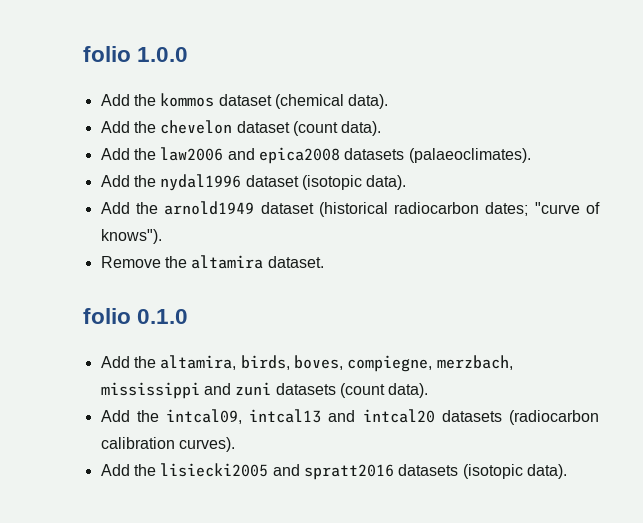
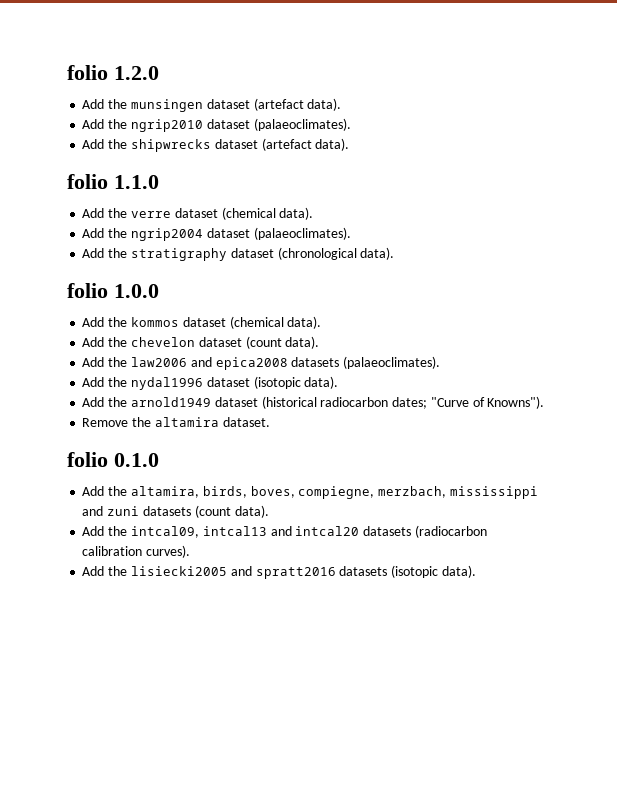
+ folio 1.2.0
+ Add the munsingen dataset (artefact data).
+ Add the ngrip2010 dataset (palaeoclimates).
+ Add the shipwrecks dataset (artefact data).
+ folio 1.1.0
+ Add the verre dataset (chemical data).
+ Add the ngrip2004 dataset (palaeoclimates).
+ Add the stratigraphy dataset (chronological data).
- Add the arnold1949 dataset (historical radiocarbon dates; "curve of knows").
+ Add the arnold1949 dataset (historical radiocarbon dates; "Curve of Knowns").

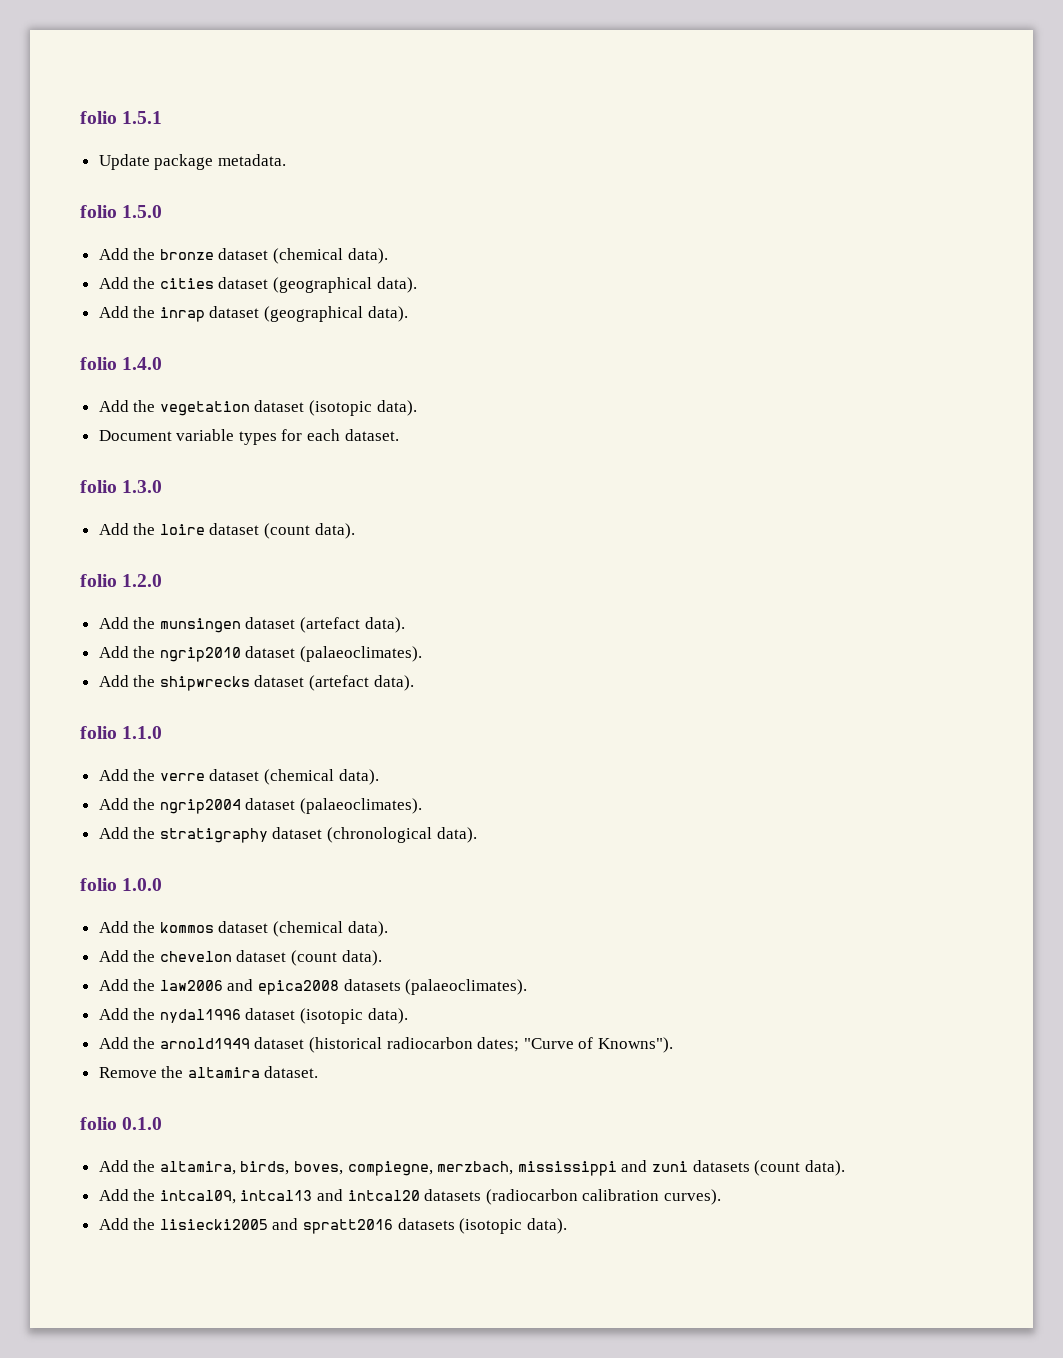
+ folio 1.5.1
+ Update package metadata.
+ folio 1.5.0
+ Add the bronze dataset (chemical data).
+ Add the cities dataset (geographical data).
+ Add the inrap dataset (geographical data).
+ folio 1.4.0
+ Add the vegetation dataset (isotopic data).
+ Document variable types for each dataset.
+ folio 1.3.0
+ Add the loire dataset (count data).

